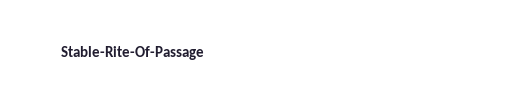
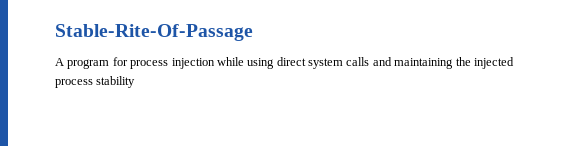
+ A program for process injection while using direct system calls and maintaining the injected process stability

